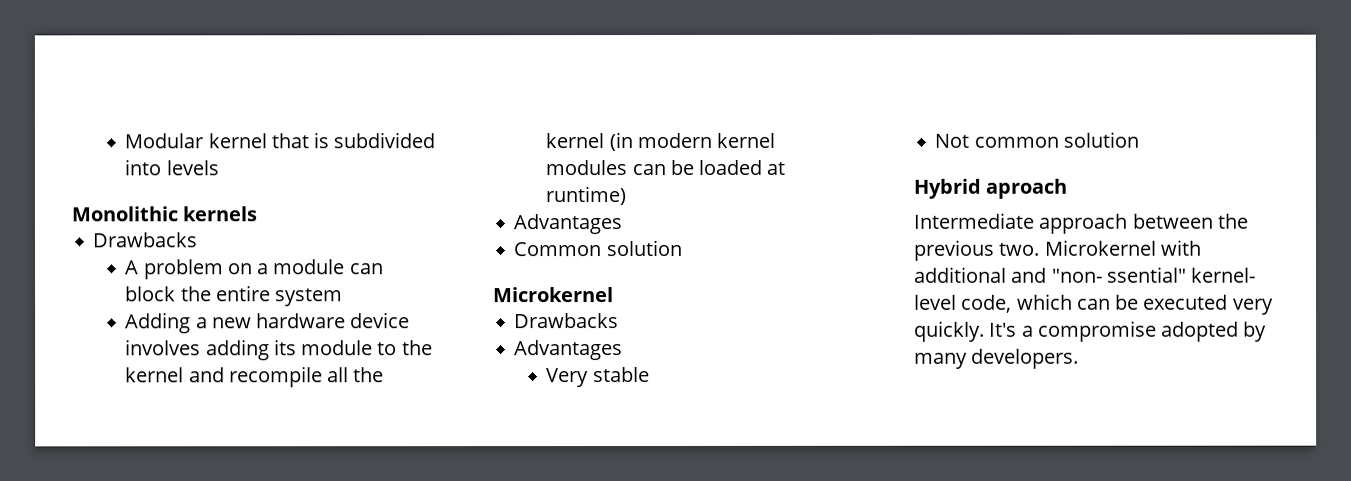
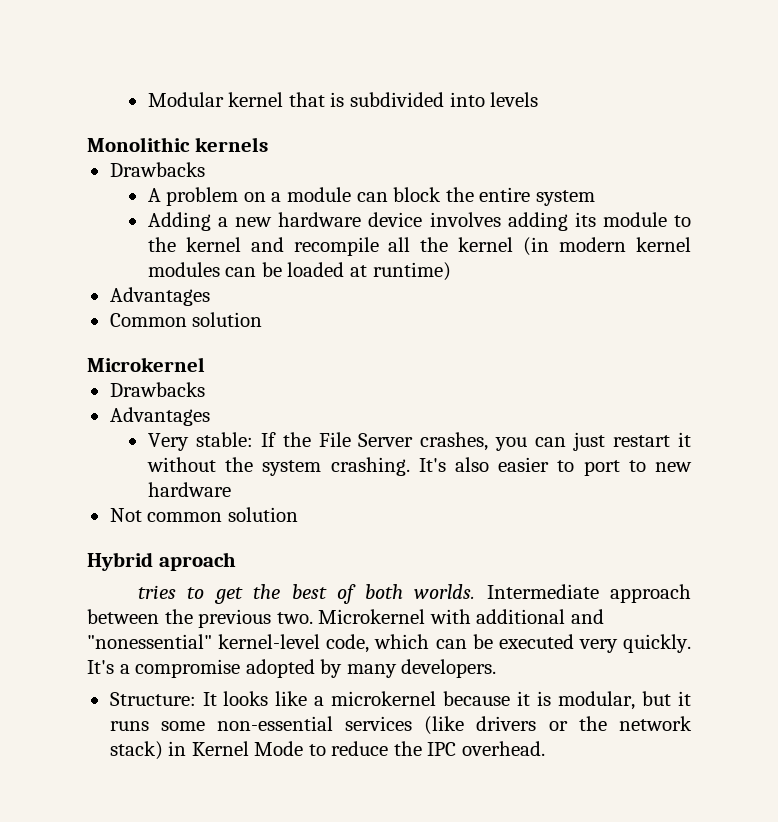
- Very stable
+ Very stable: If the File Server crashes, you can just restart it without the system crashing. It's also easier to port to new hardware
+ tries to get the best of both worlds.
- Microkernel with additional and "non- ssential" kernel- level code, which can be executed very quickly.
+ Microkernel with additional and "nonessential" kernel-level code, which can be executed very quickly.
+ Structure: It looks like a microkernel because it is modular, but it runs some non-essential services (like drivers or the network stack) in Kernel Mode to reduce the IPC overhead.

